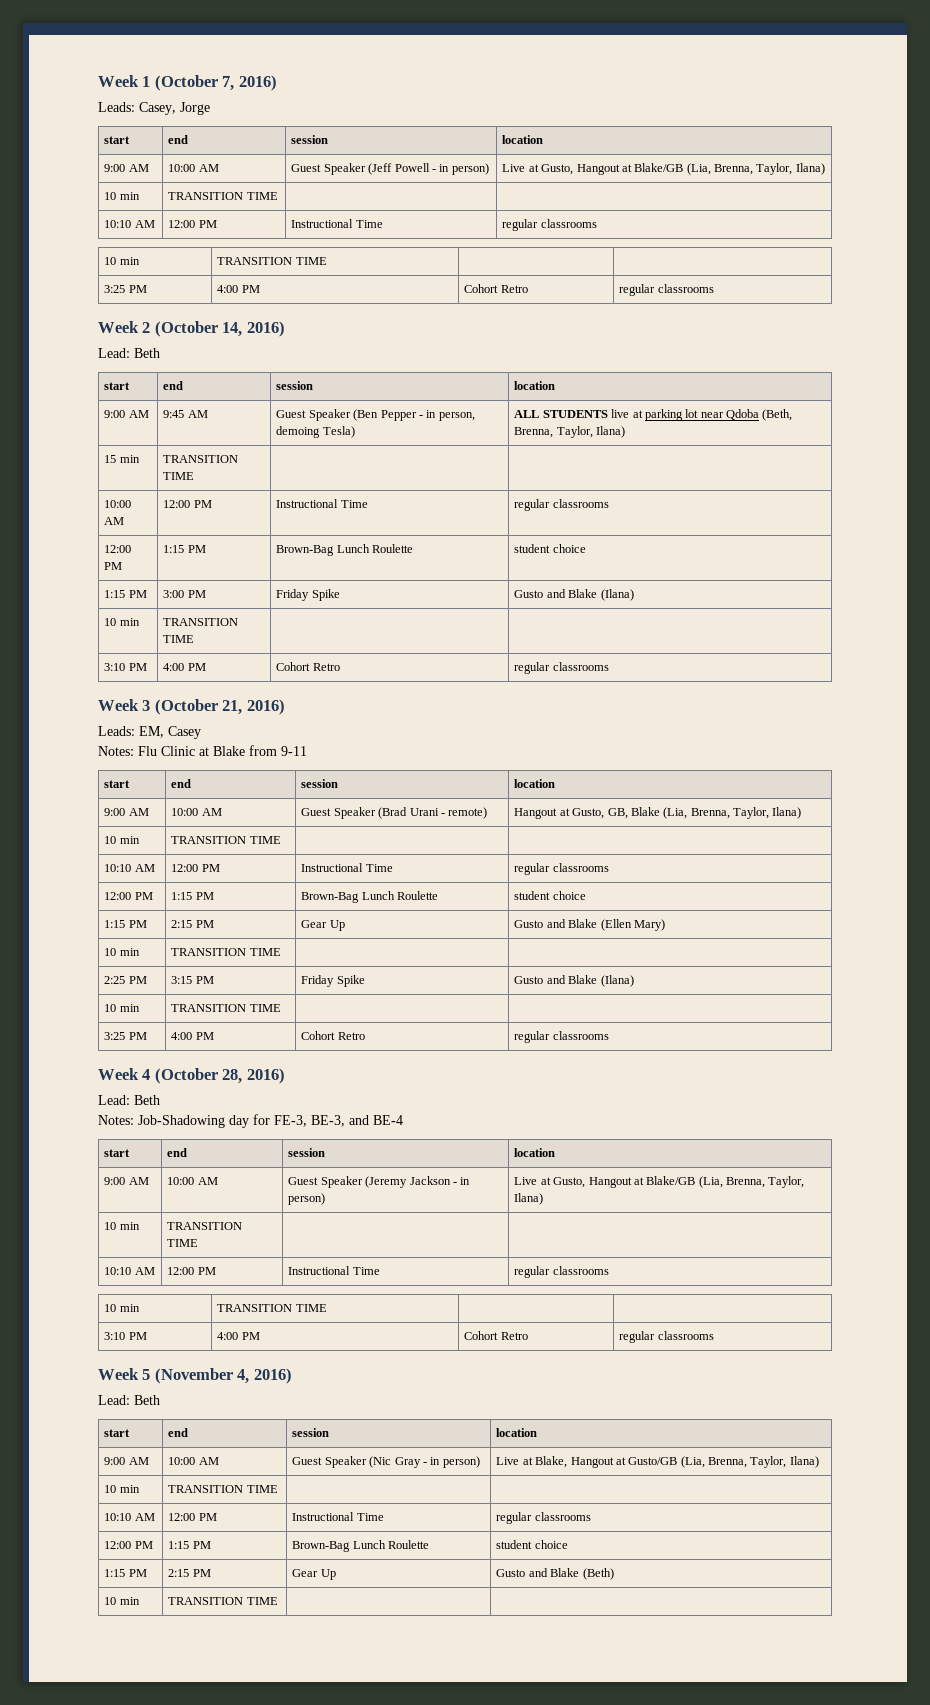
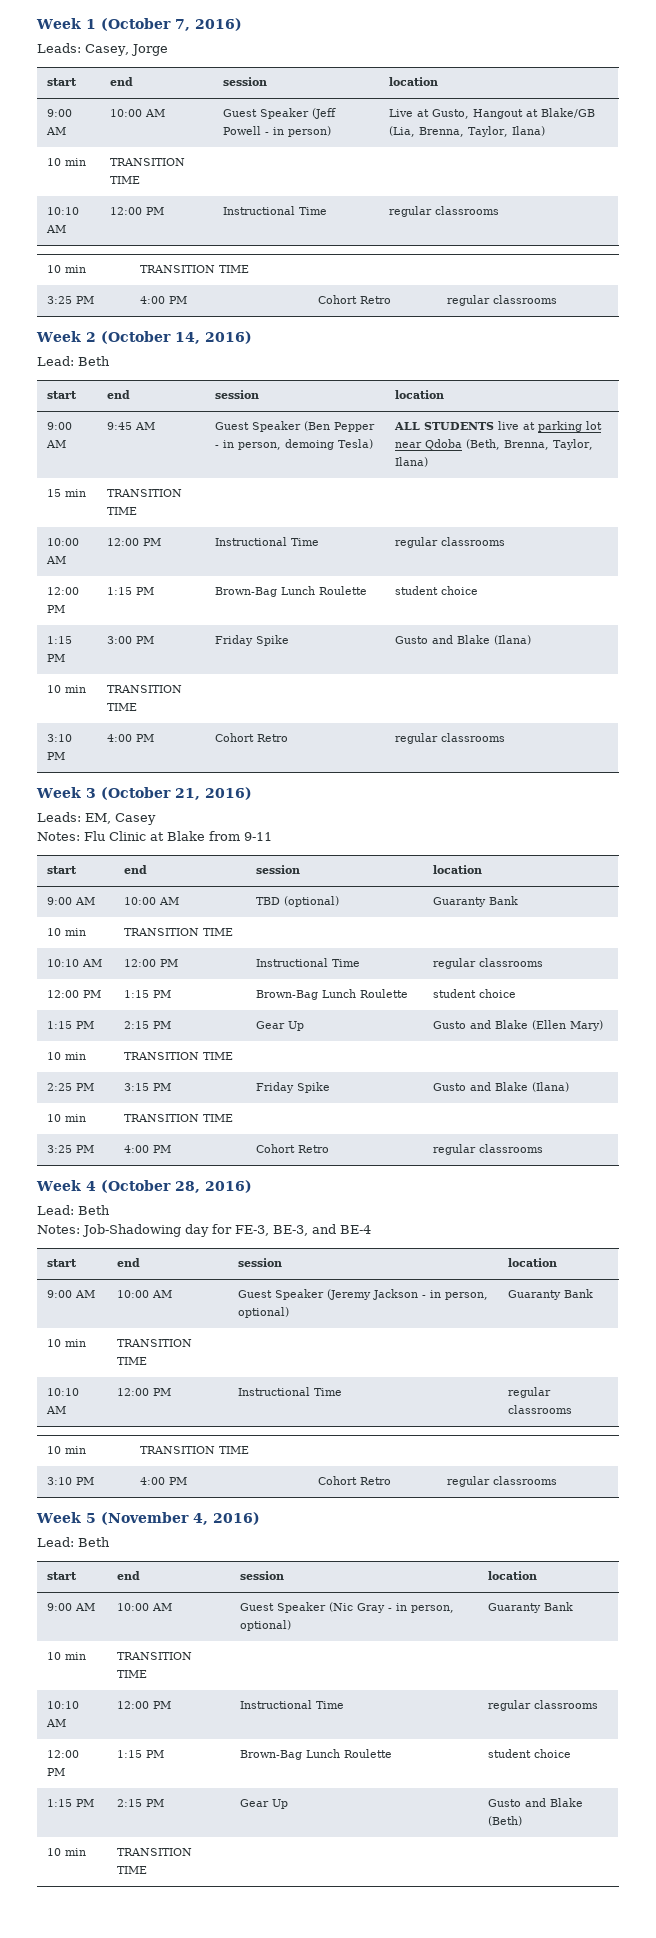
- 9:00 AM | 10:00 AM | Guest Speaker (Brad Urani - remote) | Hangout at Gusto, GB, Blake (Lia, Brenna, Taylor, Ilana)
+ 9:00 AM | 10:00 AM | TBD (optional) | Guaranty Bank
- 9:00 AM | 10:00 AM | Guest Speaker (Jeremy Jackson - in person) | Live at Gusto, Hangout at Blake/GB (Lia, Brenna, Taylor, Ilana)
+ 9:00 AM | 10:00 AM | Guest Speaker (Jeremy Jackson - in person, optional) | Guaranty Bank
- 9:00 AM | 10:00 AM | Guest Speaker (Nic Gray - in person) | Live at Blake, Hangout at Gusto/GB (Lia, Brenna, Taylor, Ilana)
+ 9:00 AM | 10:00 AM | Guest Speaker (Nic Gray - in person, optional) | Guaranty Bank

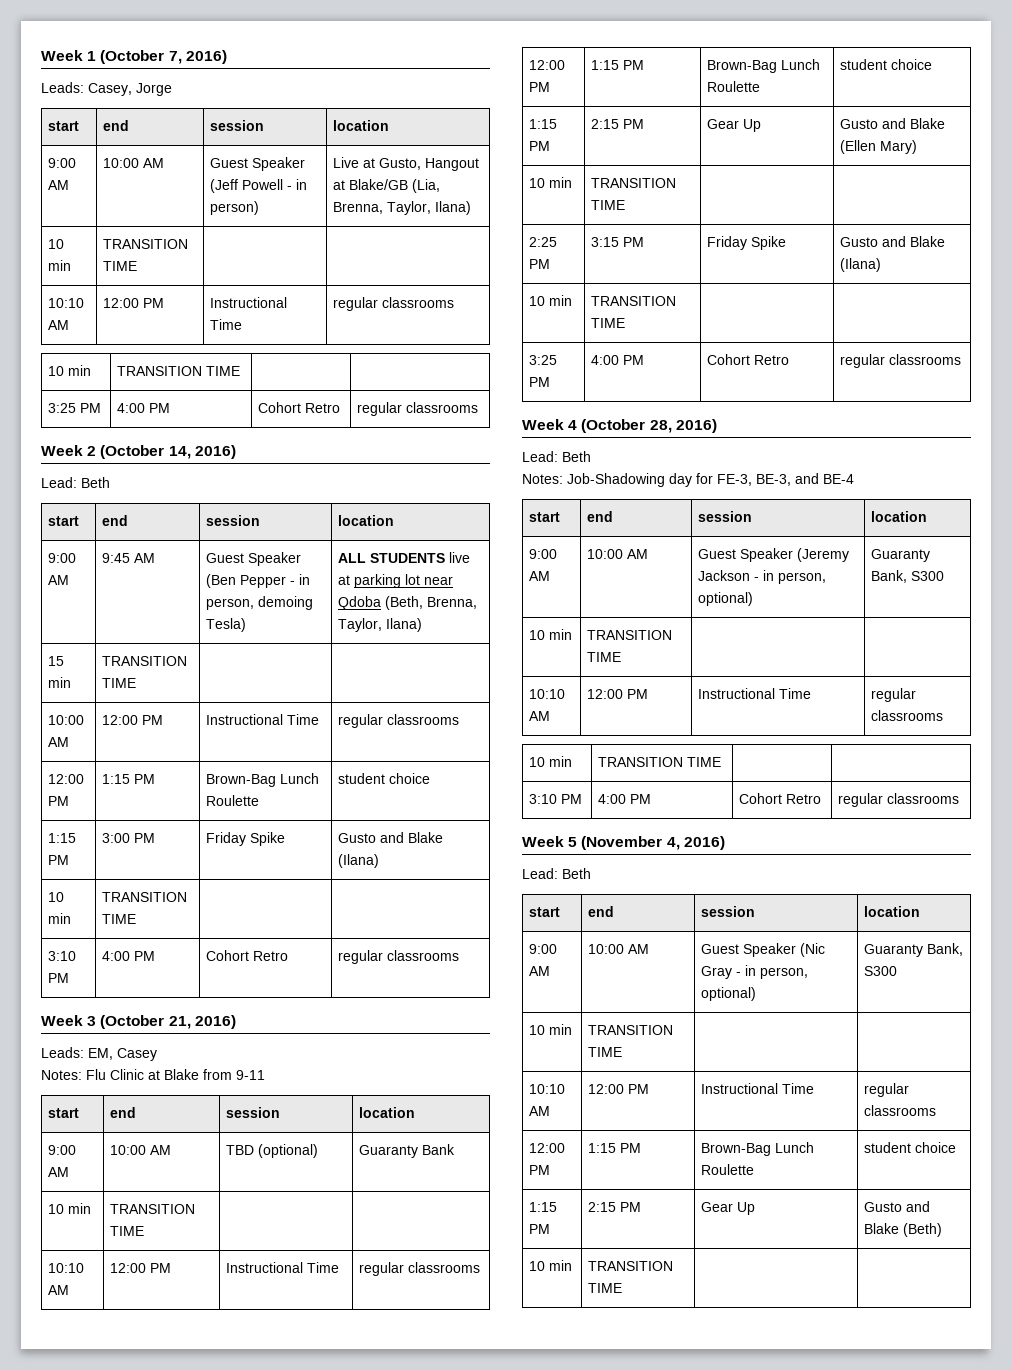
- 9:00 AM | 10:00 AM | Guest Speaker (Jeremy Jackson - in person, optional) | Guaranty Bank
+ 9:00 AM | 10:00 AM | Guest Speaker (Jeremy Jackson - in person, optional) | Guaranty Bank, S300
- 9:00 AM | 10:00 AM | Guest Speaker (Nic Gray - in person, optional) | Guaranty Bank
+ 9:00 AM | 10:00 AM | Guest Speaker (Nic Gray - in person, optional) | Guaranty Bank, S300

